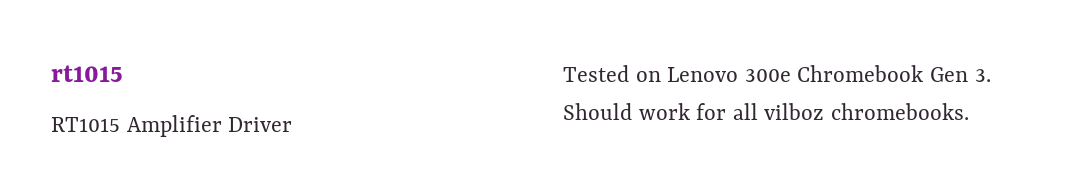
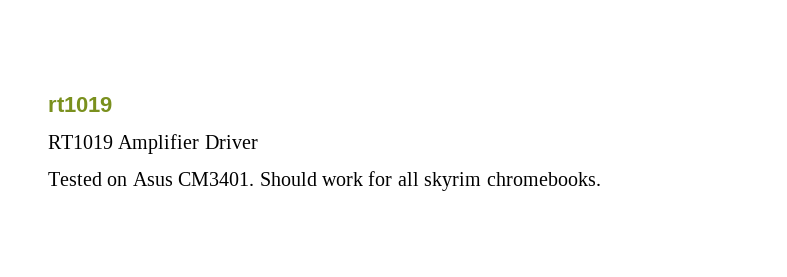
- rt1015
- RT1015 Amplifier Driver
+ rt1019
+ RT1019 Amplifier Driver
- Tested on Lenovo 300e Chromebook Gen 3. Should work for all vilboz chromebooks.
+ Tested on Asus CM3401. Should work for all skyrim chromebooks.

